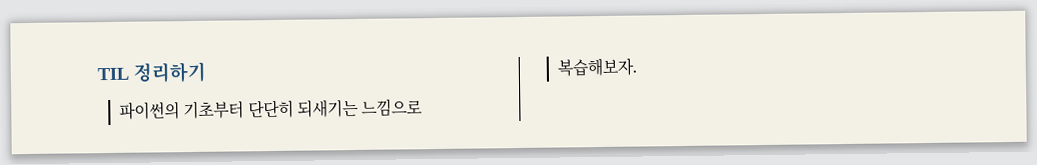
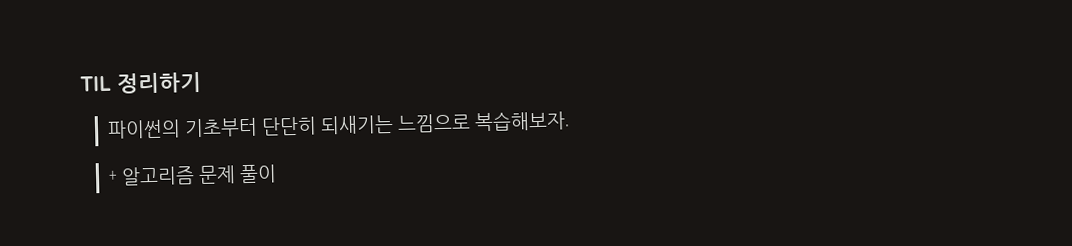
+ + 알고리즘 문제 풀이

